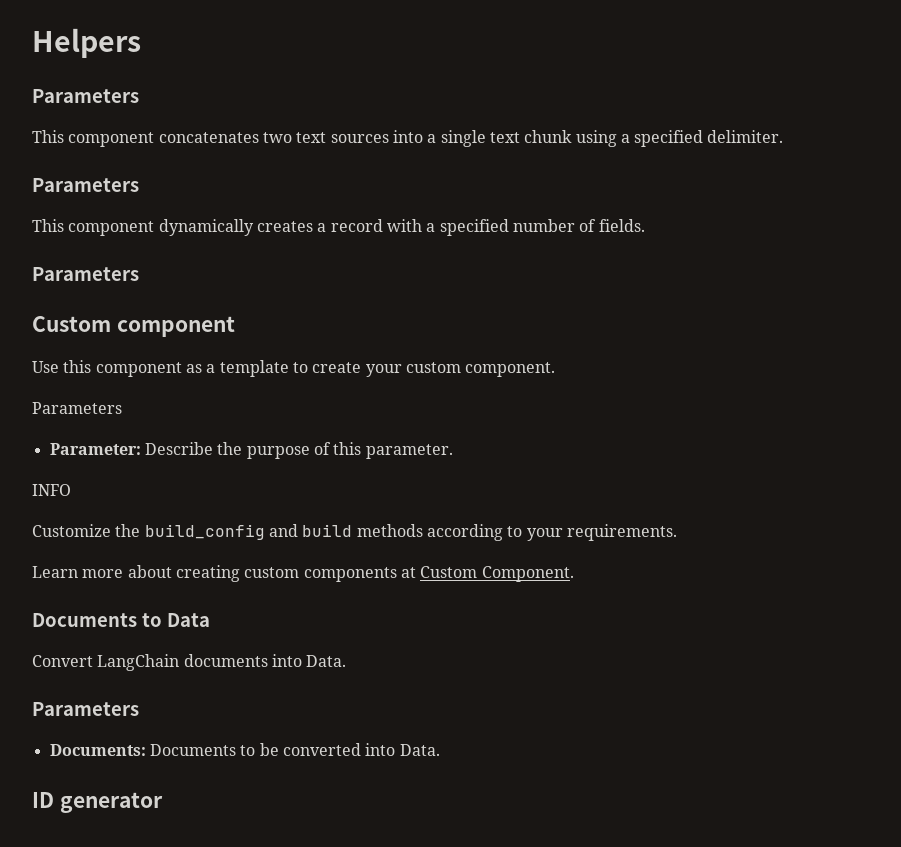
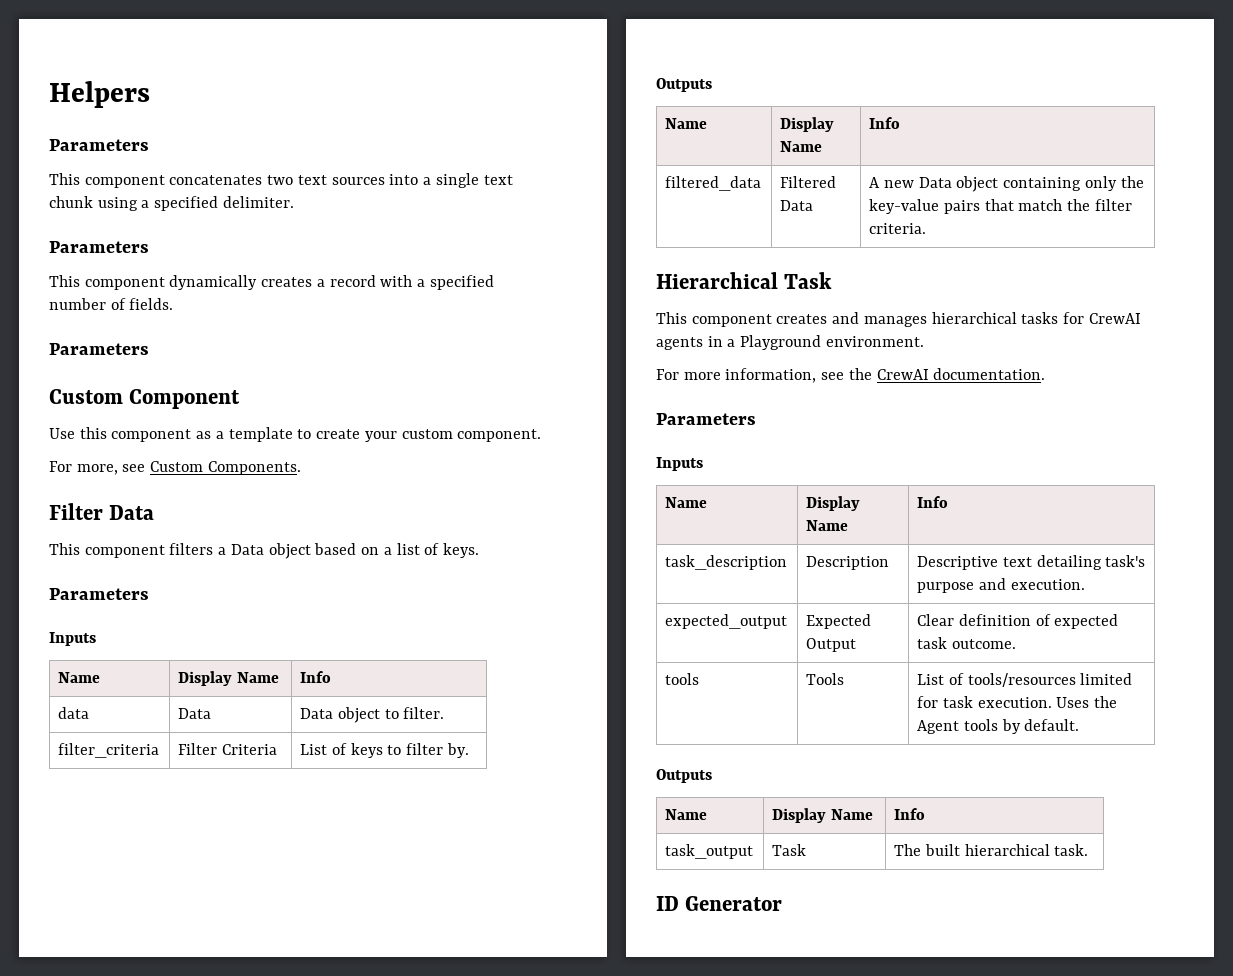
- Custom component
+ Custom Component
  Use this component as a template to create your custom component.
+ For more, see Custom Components.
+ Filter Data
+ This component filters a Data object based on a list of keys.
  Parameters
- Parameter: Describe the purpose of this parameter.
- INFO
- Customize the build_config and build methods according to your requirements.
- Learn more about creating custom components at Custom Component.
- Documents to Data
- Convert LangChain documents into Data.
+ Inputs
+ Name | Display Name | Info
+ data | Data | Data object to filter.
+ filter_criteria | Filter Criteria | List of keys to filter by.
+ Outputs
+ Name | Display Name | Info
+ filtered_data | Filtered Data | A new Data object containing only the key-value pairs that match the filter criteria.
+ Hierarchical Task
+ This component creates and manages hierarchical tasks for CrewAI agents in a Playground environment.
+ For more information, see the CrewAI documentation.
  Parameters
- Documents: Documents to be converted into Data.
+ Inputs
+ Name | Display Name | Info
+ task_description | Description | Descriptive text detailing task's purpose and execution.
+ expected_output | Expected Output | Clear definition of expected task outcome.
+ tools | Tools | List of tools/resources limited for task execution. Uses the Agent tools by default.
+ Outputs
+ Name | Display Name | Info
+ task_output | Task | The built hierarchical task.
- ID generator
+ ID Generator

